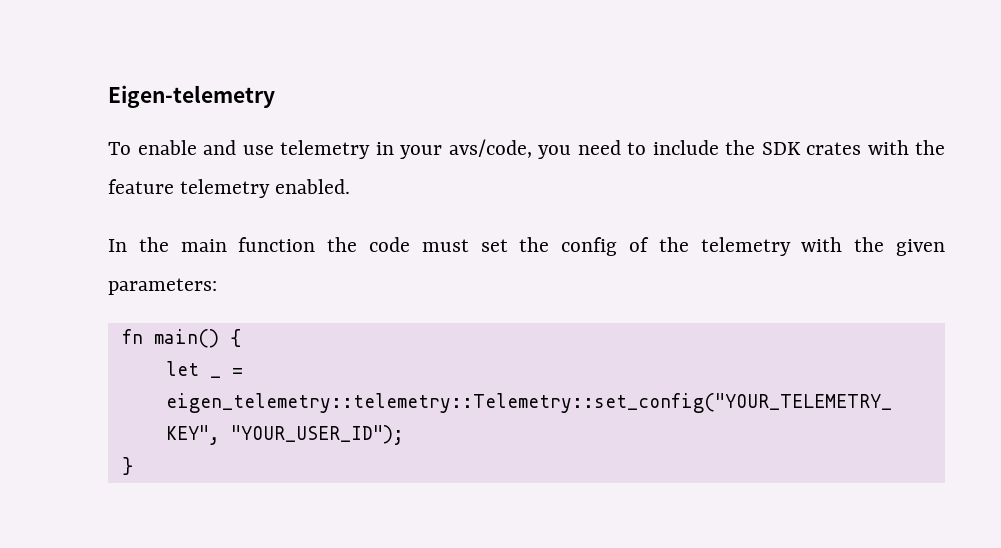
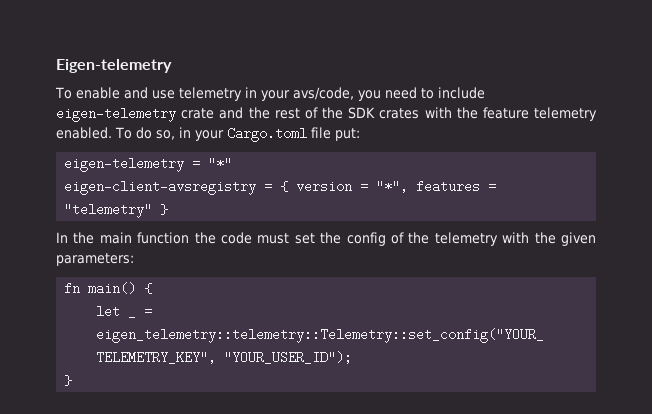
- To enable and use telemetry in your avs/code, you need to include the SDK crates with the feature telemetry enabled.
+ To enable and use telemetry in your avs/code, you need to include eigen-telemetry crate and the rest of the SDK crates with the feature telemetry enabled. To do so, in your Cargo.toml file put:
+ eigen-telemetry = "*"
+ eigen-client-avsregistry = { version = "*", features = "telemetry" }

